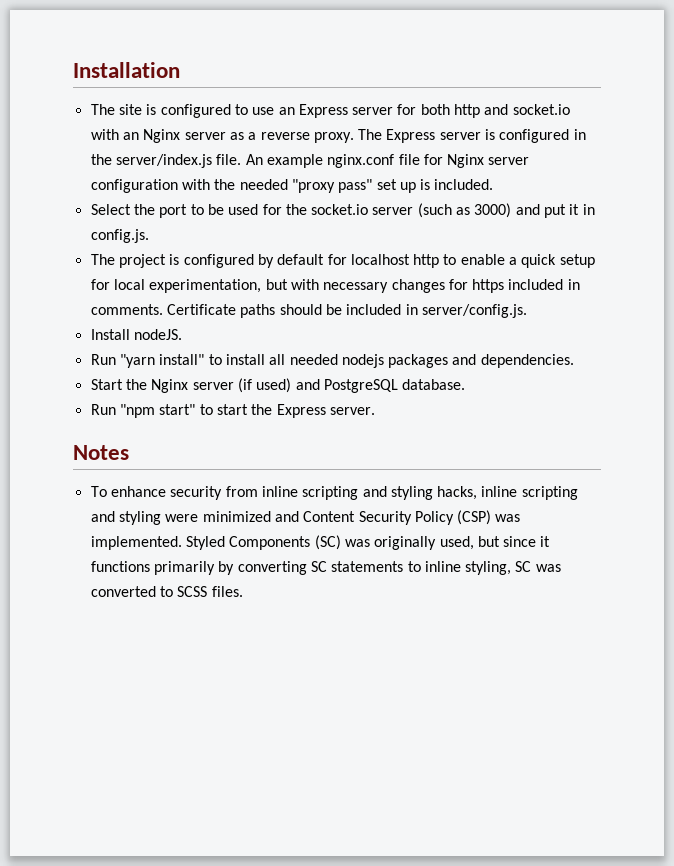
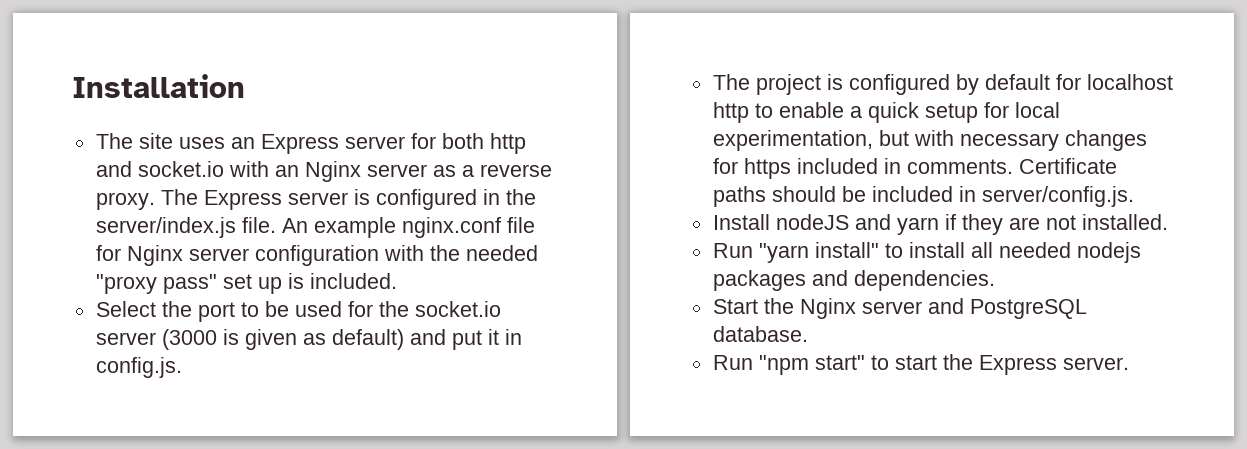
- The site is configured to use an Express server for both http and socket.io with an Nginx server as a reverse proxy.
+ The site uses an Express server for both http and socket.io with an Nginx server as a reverse proxy.
- Select the port to be used for the socket.io server (such as 3000) and put it in config.js.
+ Select the port to be used for the socket.io server (3000 is given as default) and put it in config.js.
- Install nodeJS.
+ Install nodeJS and yarn if they are not installed.
- Start the Nginx server (if used) and PostgreSQL database.
+ Start the Nginx server and PostgreSQL database.
- Notes
- To enhance security from inline scripting and styling hacks, inline scripting and styling were minimized and Content Security Policy (CSP) was implemented. Styled Components (SC) was originally used, but since it functions primarily by converting SC statements to inline styling, SC was converted to SCSS files.

